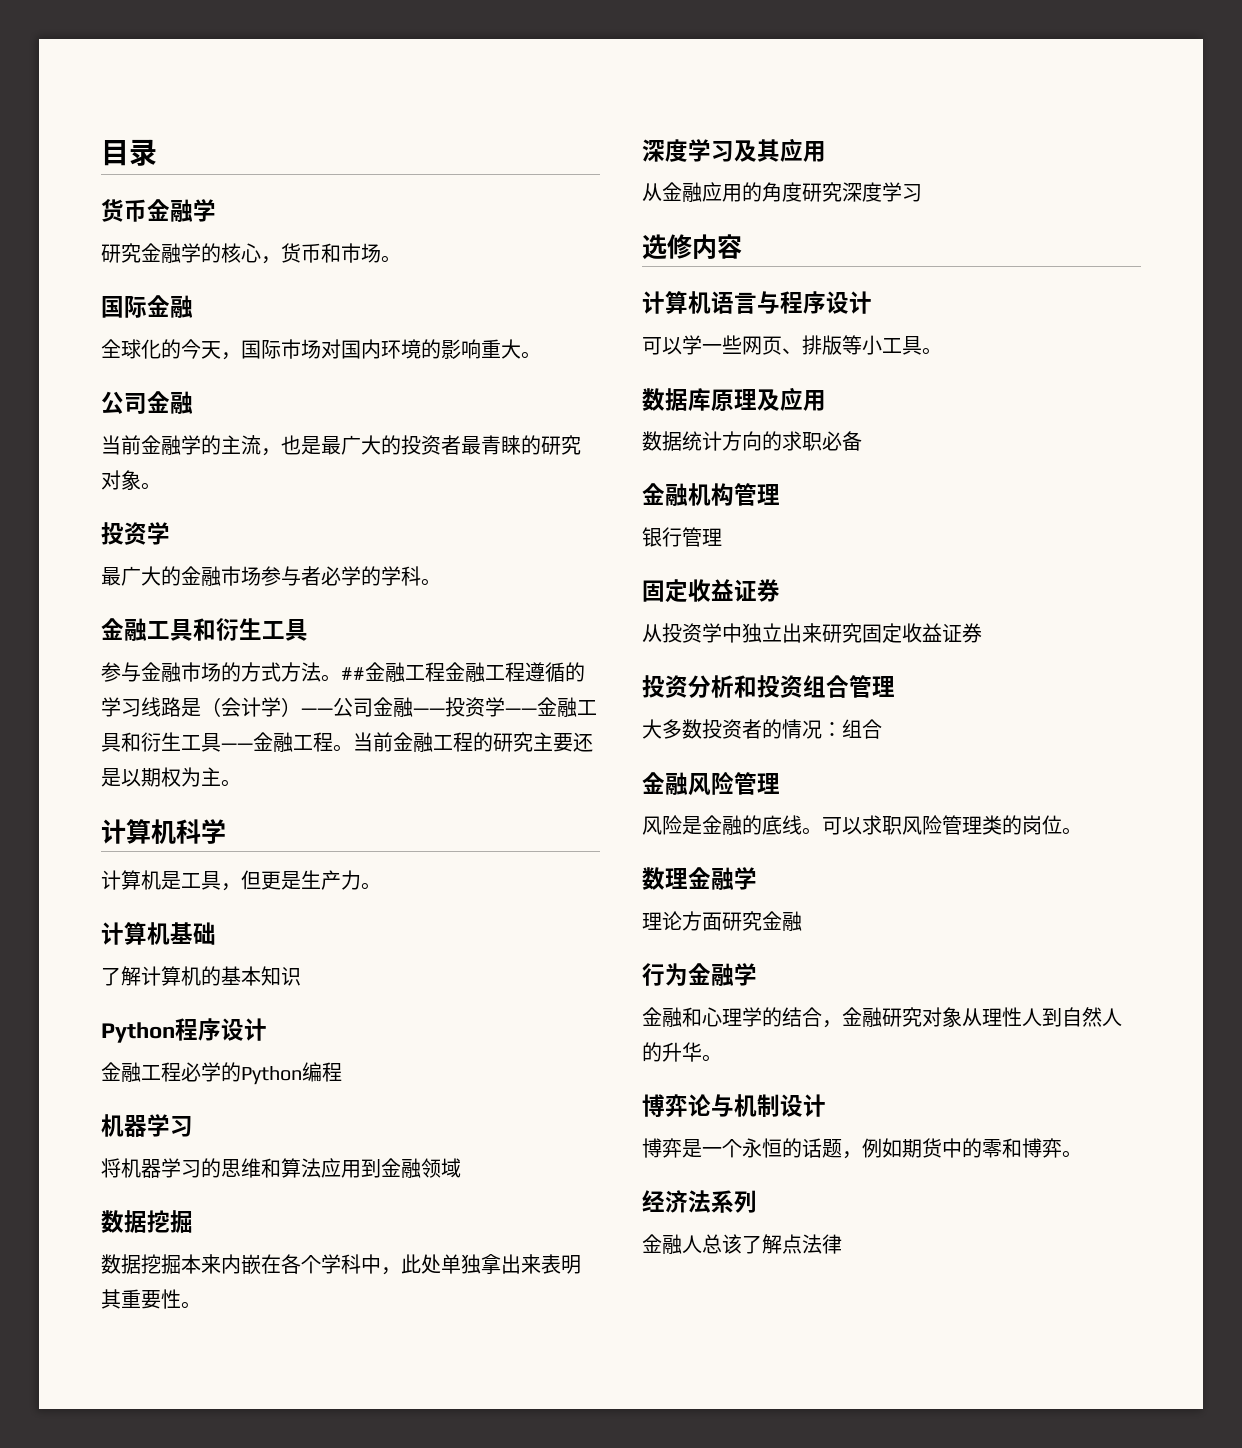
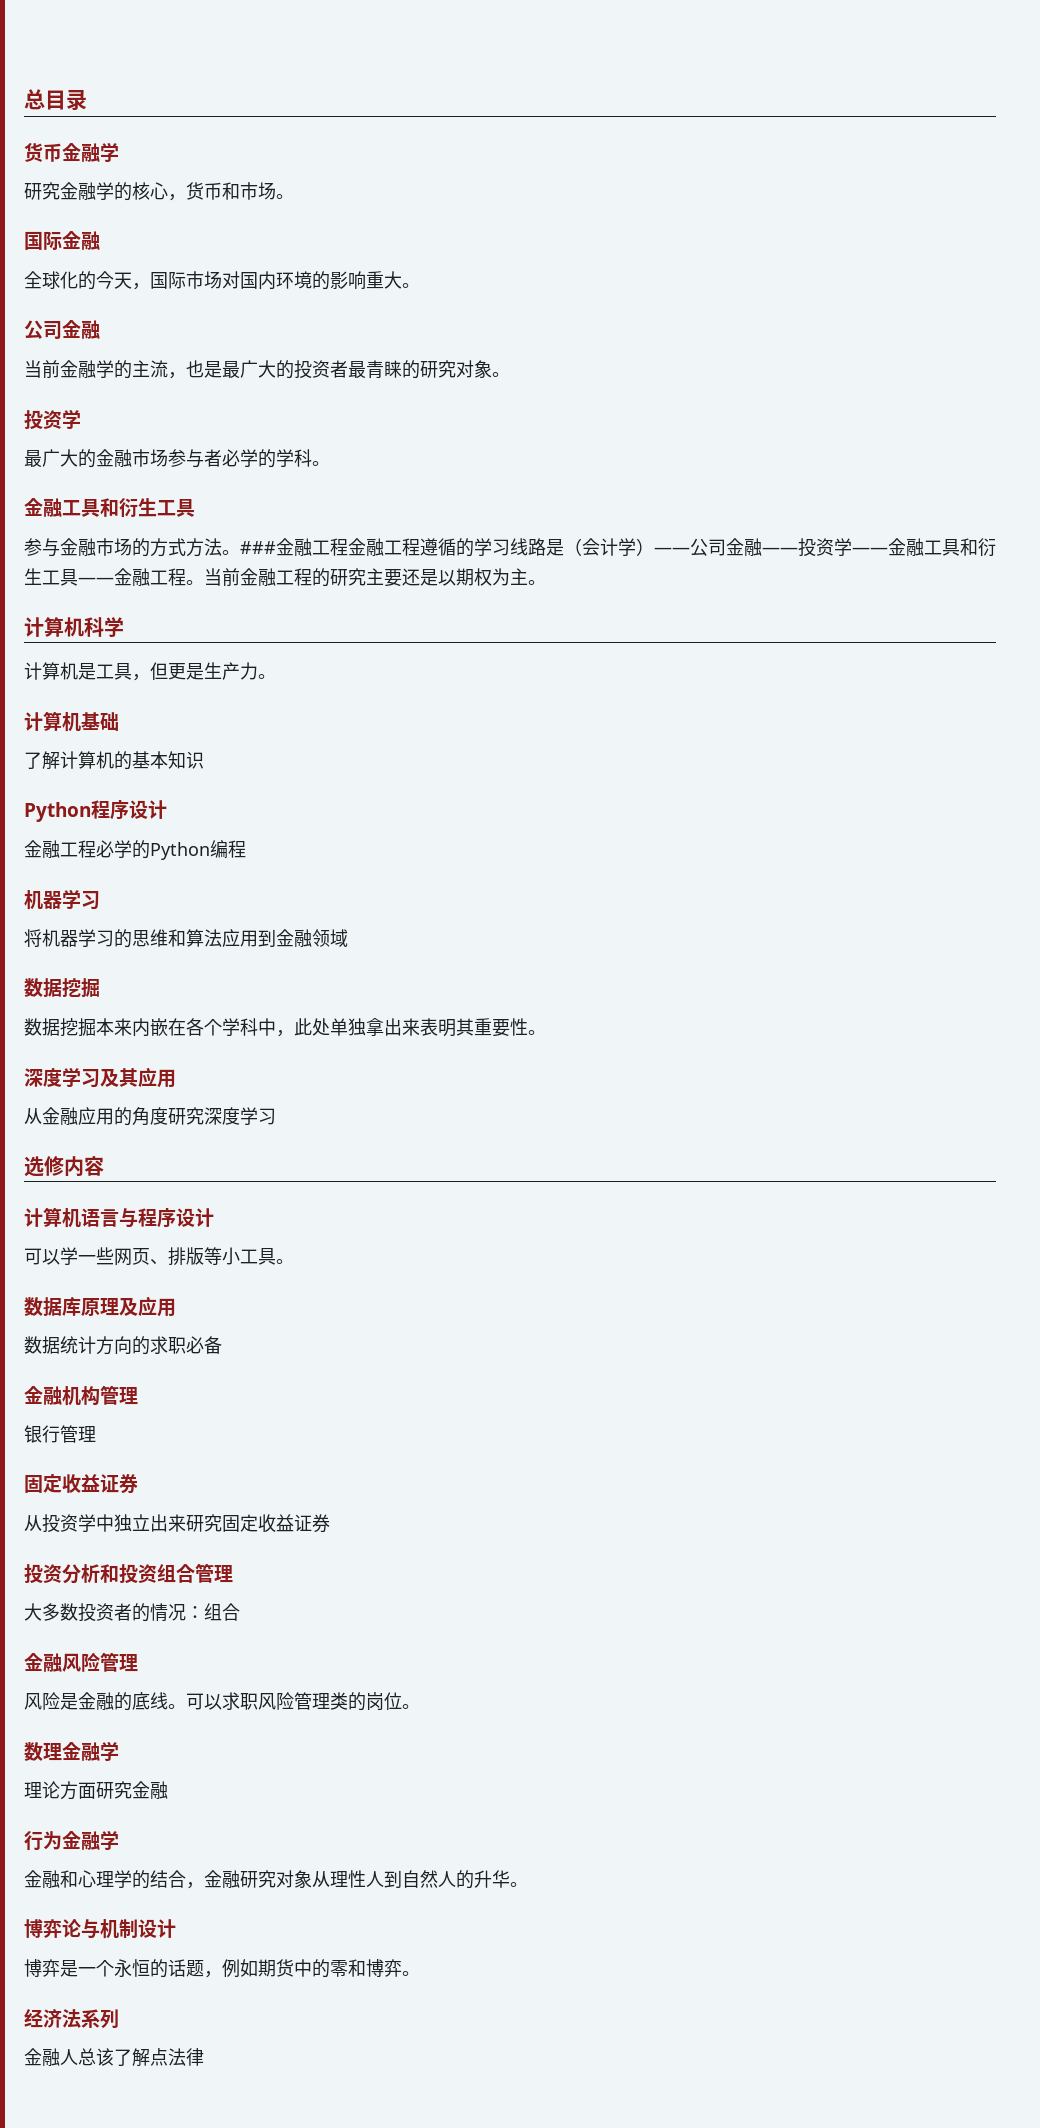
- 目录
+ 总目录
- ##金融工程金融工程遵循的学习线路是（会计学）——公司金融——投资学——金融工具和衍生工具——金融工程。
+ ###金融工程金融工程遵循的学习线路是（会计学）——公司金融——投资学——金融工具和衍生工具——金融工程。

